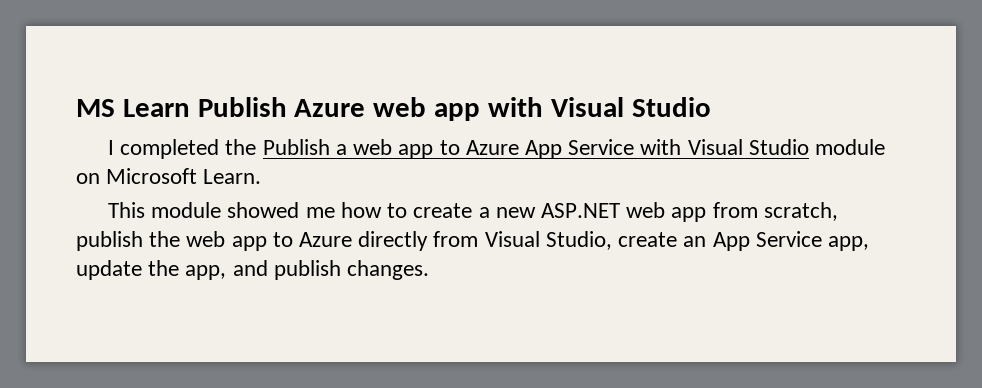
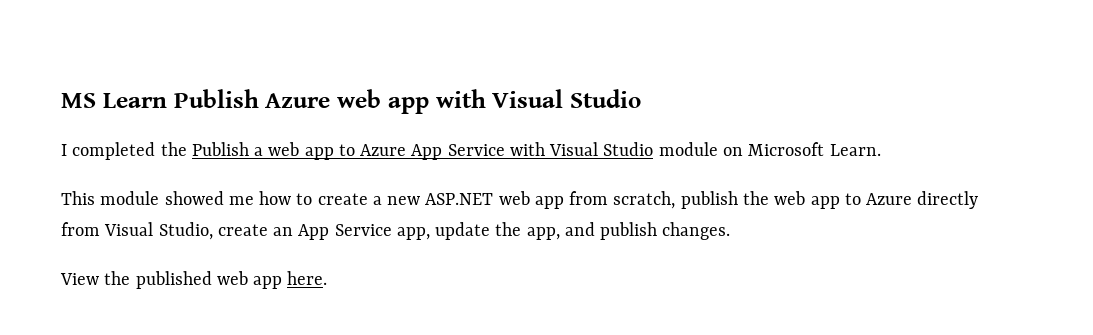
+ View the published web app here.

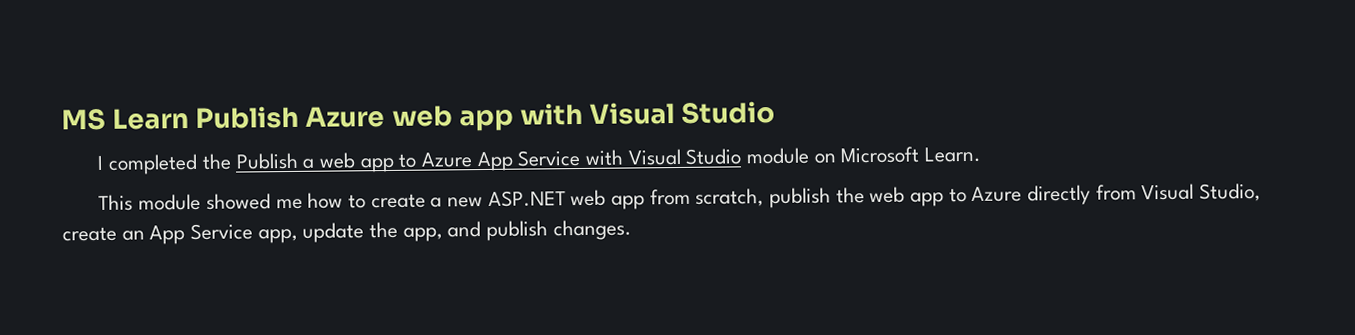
- View the published web app here.

